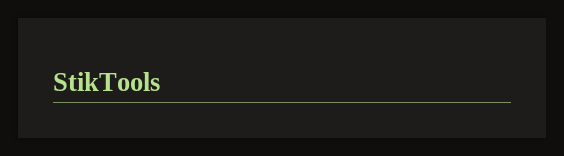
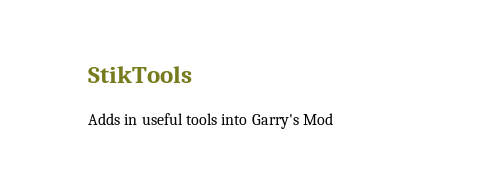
+ Adds in useful tools into Garry's Mod

